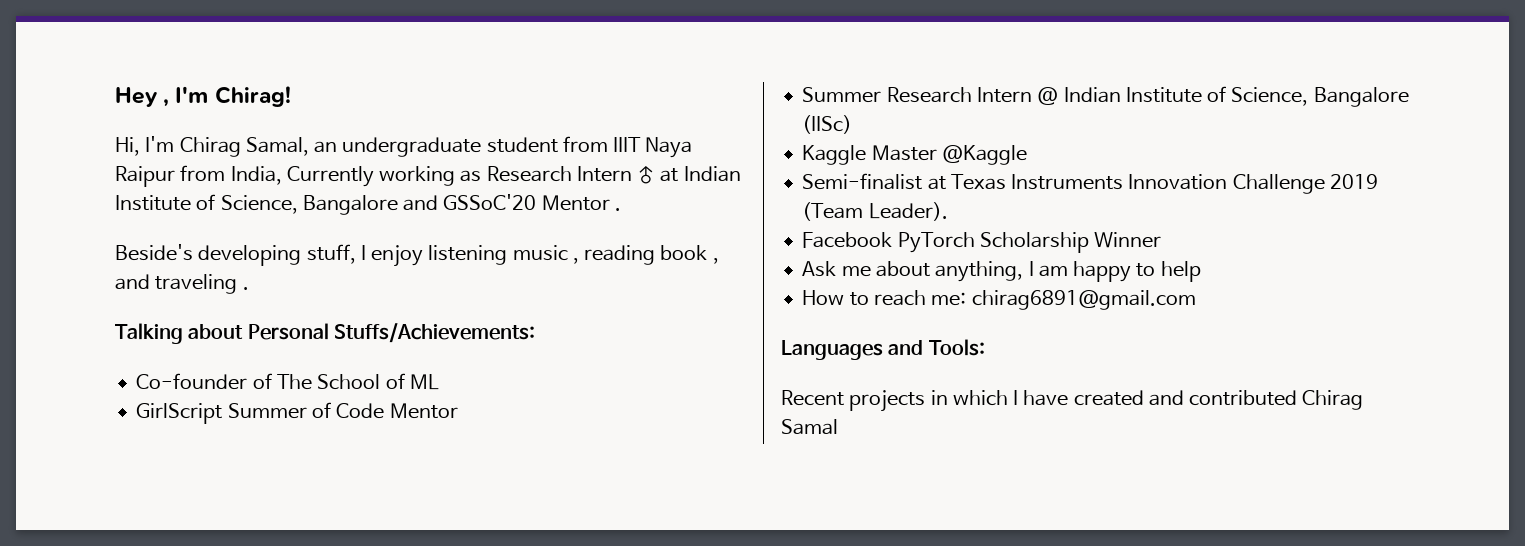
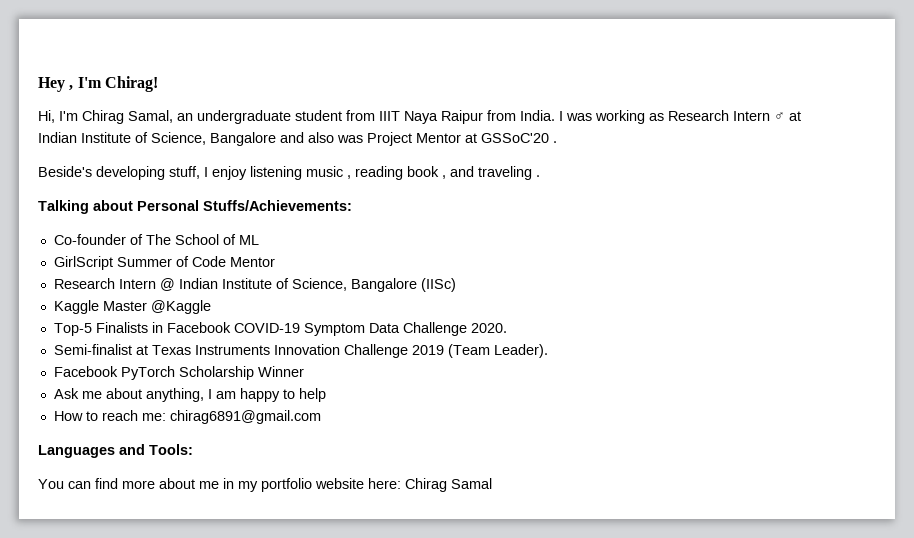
- Hi, I'm Chirag Samal, an undergraduate student from IIIT Naya Raipur from India, Currently working as Research Intern ♂ at Indian Institute of Science, Bangalore and GSSoC'20 Mentor .
+ Hi, I'm Chirag Samal, an undergraduate student from IIIT Naya Raipur from India. I was working as Research Intern ♂ at Indian Institute of Science, Bangalore and also was Project Mentor at GSSoC'20 .
- Summer Research Intern @ Indian Institute of Science, Bangalore (IISc)
+ Research Intern @ Indian Institute of Science, Bangalore (IISc)
+ Top-5 Finalists in Facebook COVID-19 Symptom Data Challenge 2020.
- Recent projects in which I have created and contributed Chirag Samal
+ You can find more about me in my portfolio website here: Chirag Samal

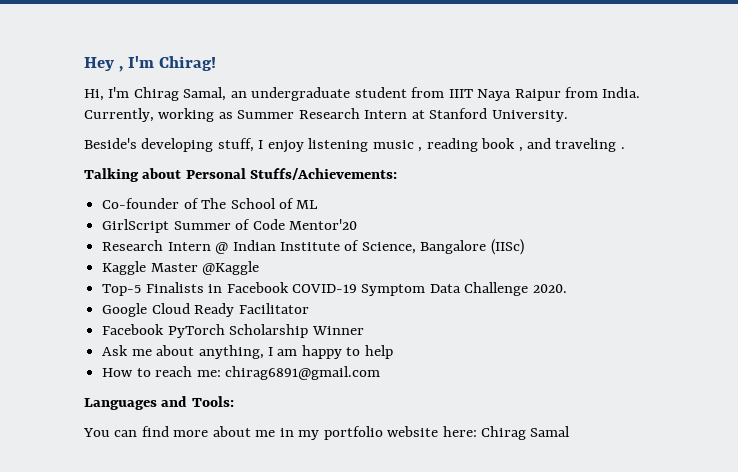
- I was working as Research Intern ♂ at Indian Institute of Science, Bangalore and also was Project Mentor at GSSoC'20 .
+ Currently, working as Summer Research Intern at Stanford University.
- GirlScript Summer of Code Mentor
+ GirlScript Summer of Code Mentor'20
- Semi-finalist at Texas Instruments Innovation Challenge 2019 (Team Leader).
+ Google Cloud Ready Facilitator

